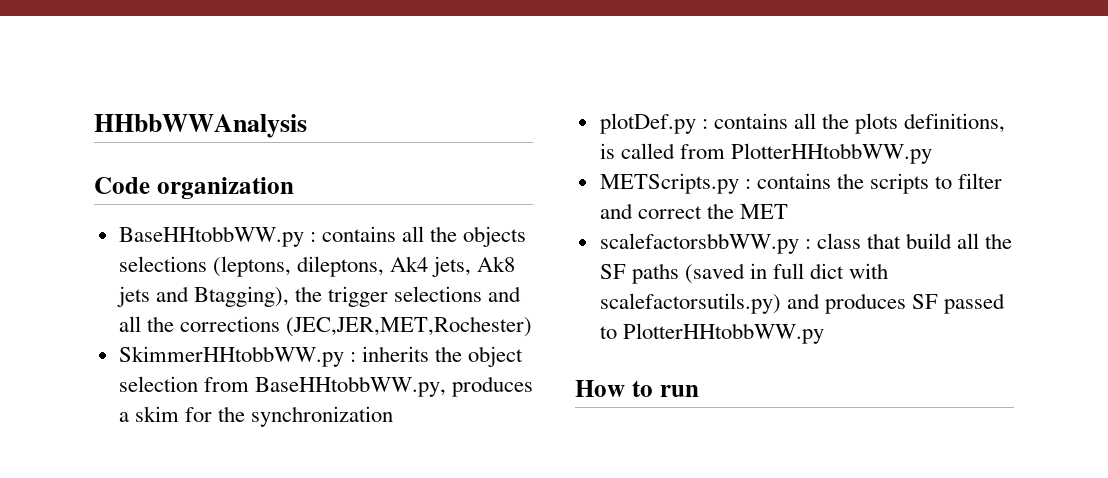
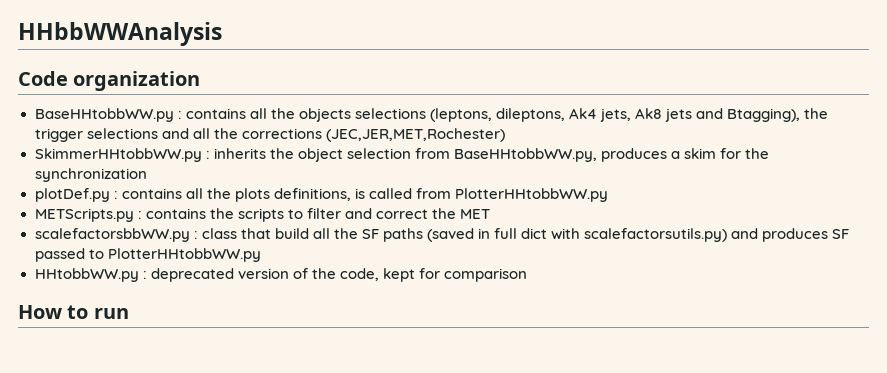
+ HHtobbWW.py : deprecated version of the code, kept for comparison

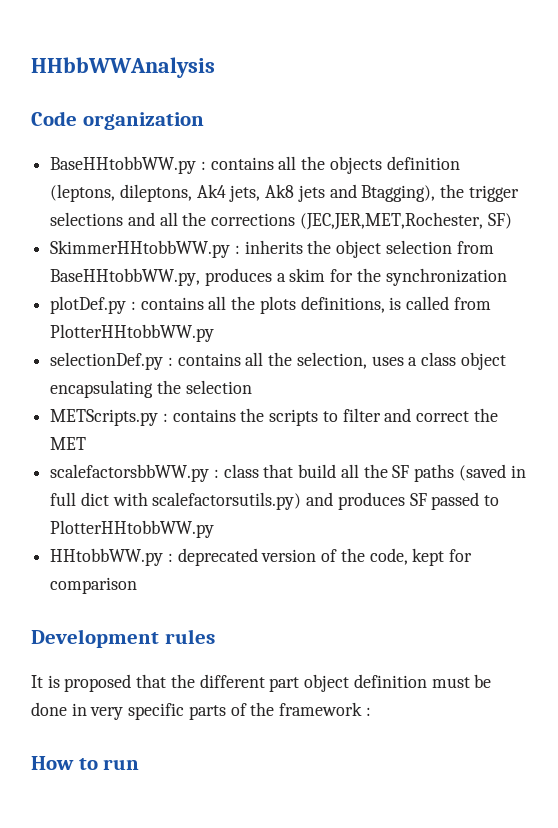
- BaseHHtobbWW.py : contains all the objects selections (leptons, dileptons, Ak4 jets, Ak8 jets and Btagging), the trigger selections and all the corrections (JEC,JER,MET,Rochester)
+ BaseHHtobbWW.py : contains all the objects definition (leptons, dileptons, Ak4 jets, Ak8 jets and Btagging), the trigger selections and all the corrections (JEC,JER,MET,Rochester, SF)
+ selectionDef.py : contains all the selection, uses a class object encapsulating the selection
+ Development rules
+ It is proposed that the different part object definition must be done in very specific parts of the framework :

